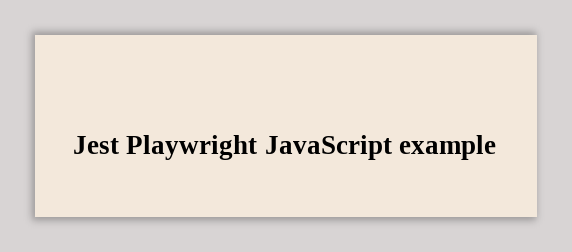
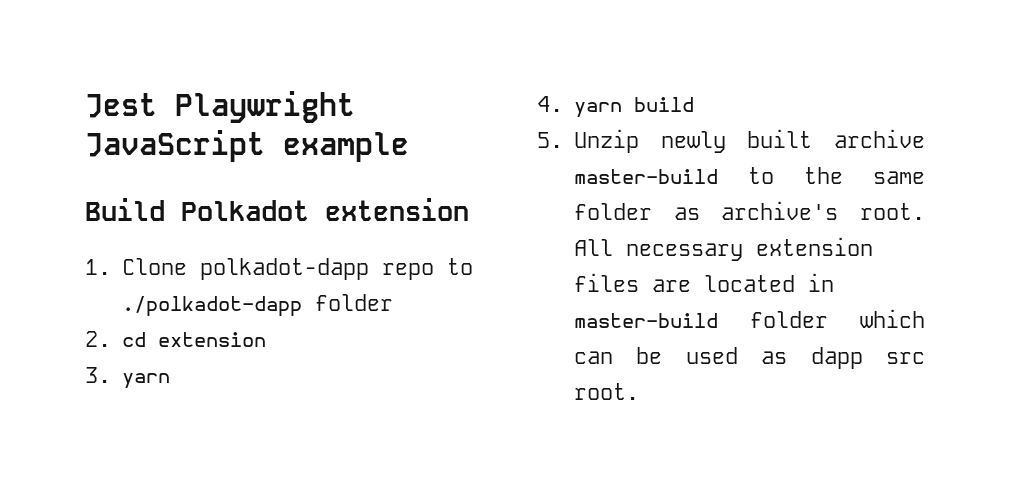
+ Build Polkadot extension
+ 1. Clone polkadot-dapp repo to ./polkadot-dapp folder
+ 2. cd extension
+ 3. yarn
+ 4. yarn build
+ 5. Unzip newly built archive master-build to the same folder as archive's root. All necessary extension files are located in master-build folder which can be used as dapp src root.

